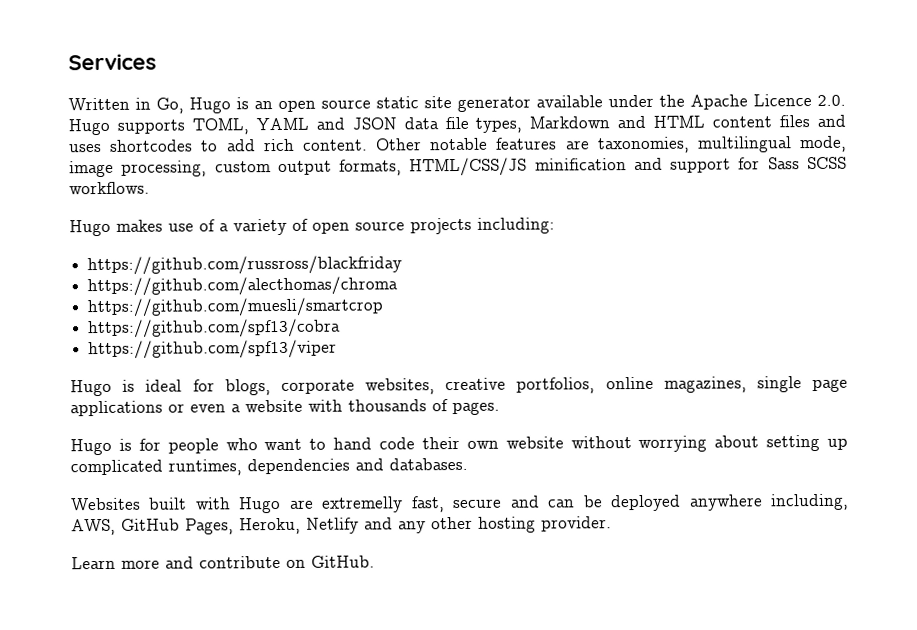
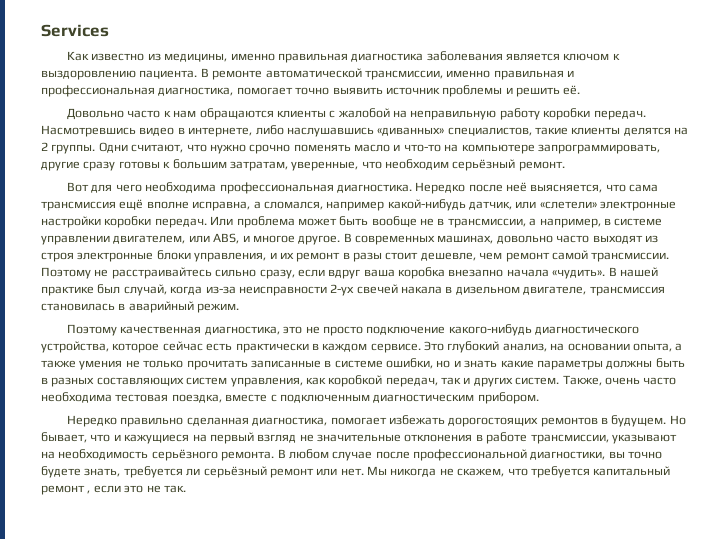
- Written in Go, Hugo is an open source static site generator available under the Apache Licence 2.0. Hugo supports TOML, YAML and JSON data file types, Markdown and HTML content files and uses shortcodes to add rich content. Other notable features are taxonomies, multilingual mode, image processing, custom output formats, HTML/CSS/JS minification and support for Sass SCSS workflows.
- Hugo makes use of a variety of open source projects including:
- https://github.com/russross/blackfriday
- https://github.com/alecthomas/chroma
- https://github.com/muesli/smartcrop
- https://github.com/spf13/cobra
- https://github.com/spf13/viper
- Hugo is ideal for blogs, corporate websites, creative portfolios, online magazines, single page applications or even a website with thousands of pages.
- Hugo is for people who want to hand code their own website without worrying about setting up complicated runtimes, dependencies and databases.
- Websites built with Hugo are extremelly fast, secure and can be deployed anywhere including, AWS, GitHub Pages, Heroku, Netlify and any other hosting provider.
- Learn more and contribute on GitHub.
+ Как известно из медицины, именно правильная диагностика заболевания является ключом к выздоровлению пациента. В ремонте автоматической трансмиссии, именно правильная и профессиональная диагностика, помогает точно выявить источник проблемы и решить её.
+ Довольно часто к нам обращаются клиенты с жалобой на неправильную работу коробки передач. Насмотревшись видео в интернете, либо наслушавшись «диванных» специалистов, такие клиенты делятся на 2 группы. Одни считают, что нужно срочно поменять масло и что-то на компьютере запрограммировать, другие сразу готовы к большим затратам, уверенные, что необходим серьёзный ремонт.
+ Вот для чего необходима профессиональная диагностика. Нередко после неё выясняется, что сама трансмиссия ещё вполне исправна, а сломался, например какой-нибудь датчик, или «слетели» электронные настройки коробки передач. Или проблема может быть вообще не в трансмиссии, а например, в системе управлении двигателем, или ABS, и многое другое. В современных машинах, довольно часто выходят из строя электронные блоки управления, и их ремонт в разы стоит дешевле, чем ремонт самой трансмиссии. Поэтому не расстраивайтесь сильно сразу, если вдруг ваша коробка внезапно начала «чудить». В нашей практике был случай, когда из-за неисправности 2-ух свечей накала в дизельном двигателе, трансмиссия становилась в аварийный режим.
+ Поэтому качественная диагностика, это не просто подключение какого-нибудь диагностического устройства, которое сейчас есть практически в каждом сервисе. Это глубокий анализ, на основании опыта, а также умения не только прочитать записанные в системе ошибки, но и знать какие параметры должны быть в разных составляющих систем управления, как коробкой передач, так и других систем. Также, очень часто необходима тестовая поездка, вместе с подключенным диагностическим прибором.
+ Нередко правильно сделанная диагностика, помогает избежать дорогостоящих ремонтов в будущем. Но бывает, что и кажущиеся на первый взгляд не значительные отклонения в работе трансмиссии, указывают на необходимость серьёзного ремонта. В любом случае после профессиональной диагностики, вы точно будете знать, требуется ли серьёзный ремонт или нет. Мы никогда не скажем, что требуется капитальный ремонт , если это не так.

